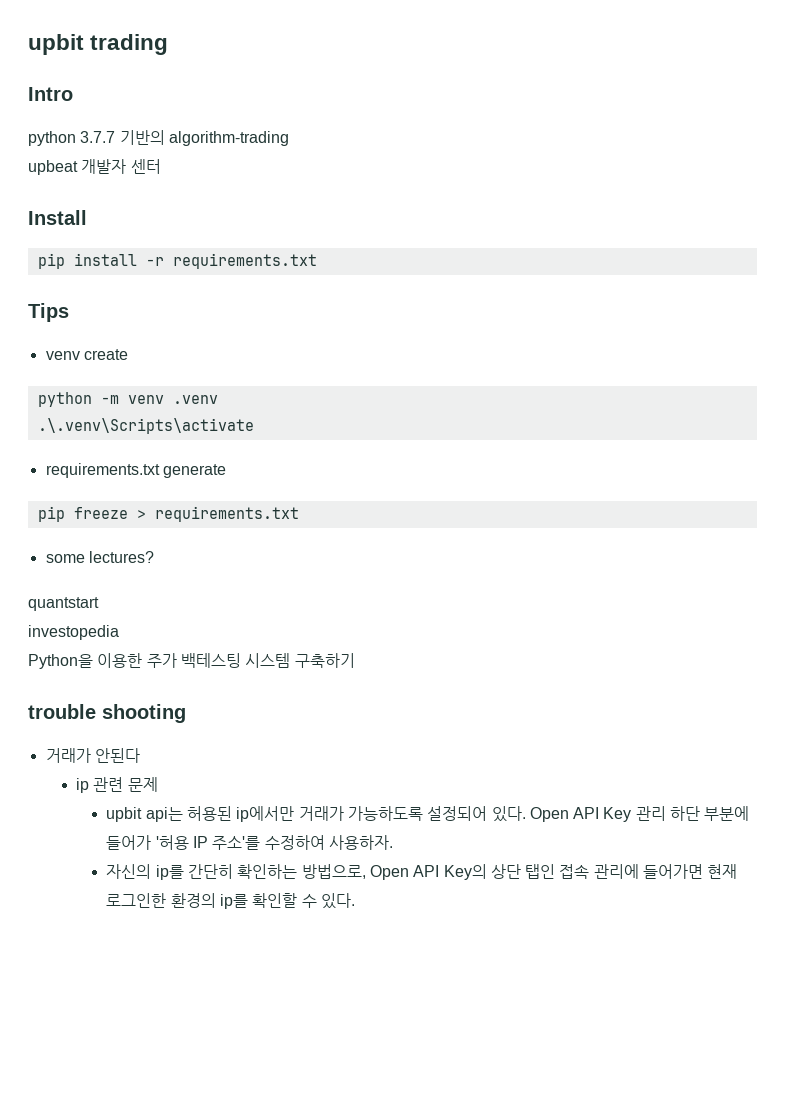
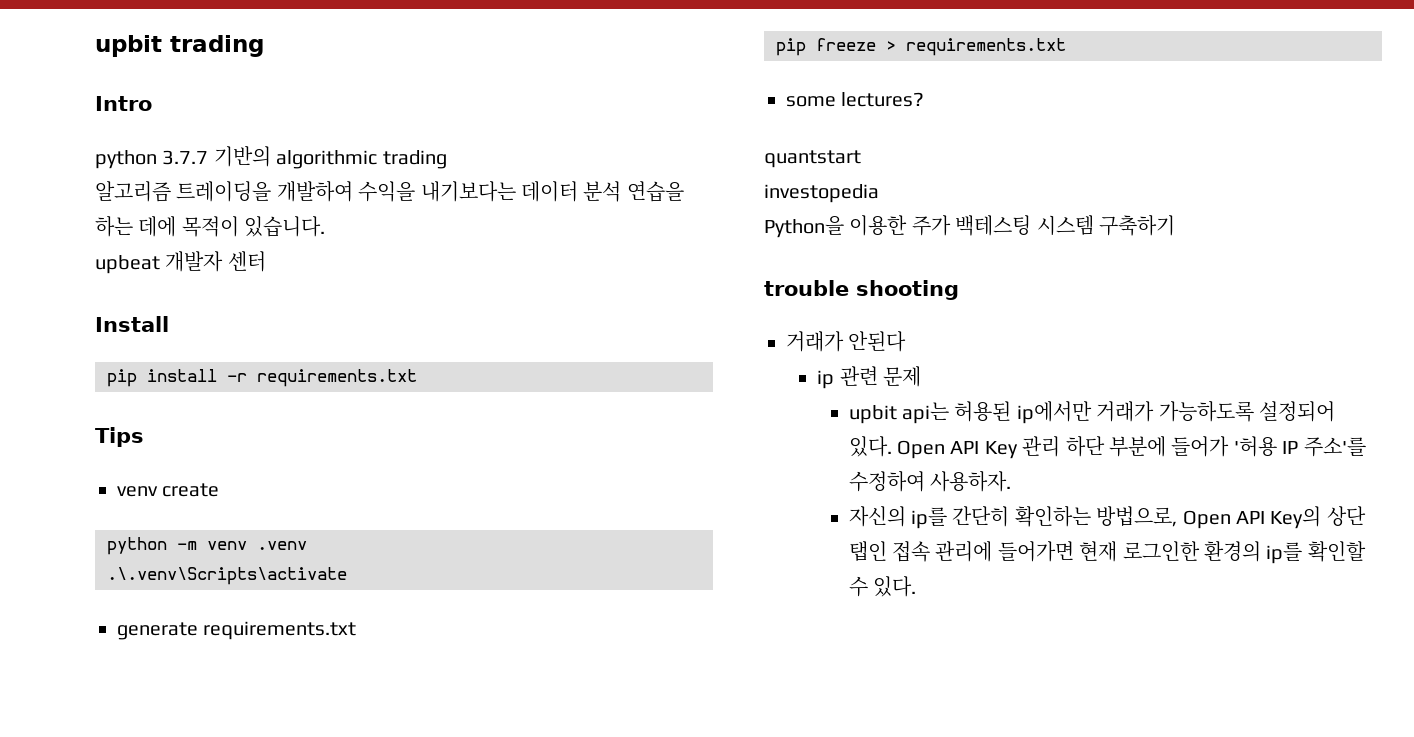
- python 3.7.7 기반의 algorithm-trading
+ python 3.7.7 기반의 algorithmic trading
+ 알고리즘 트레이딩을 개발하여 수익을 내기보다는 데이터 분석 연습을 하는 데에 목적이 있습니다.
- requirements.txt generate
+ generate requirements.txt

